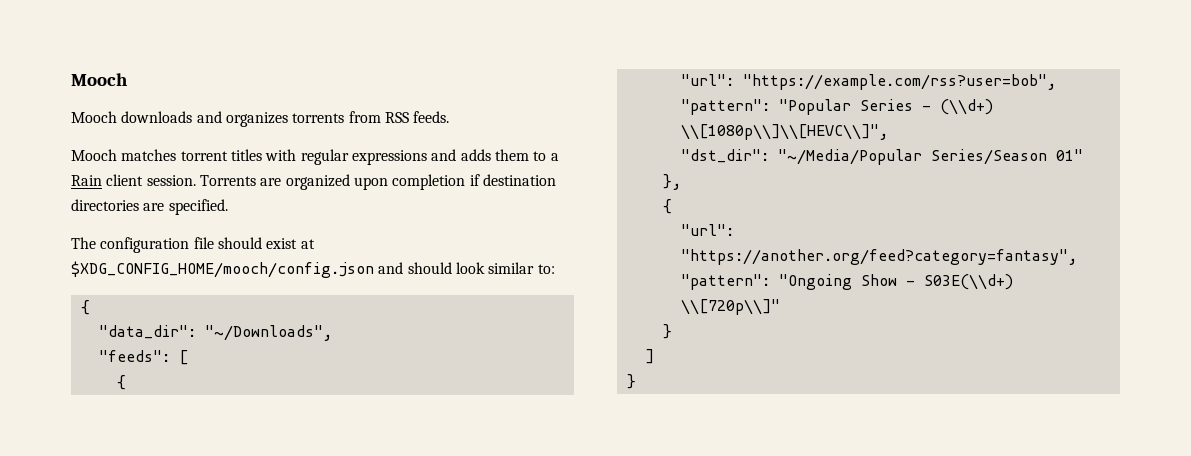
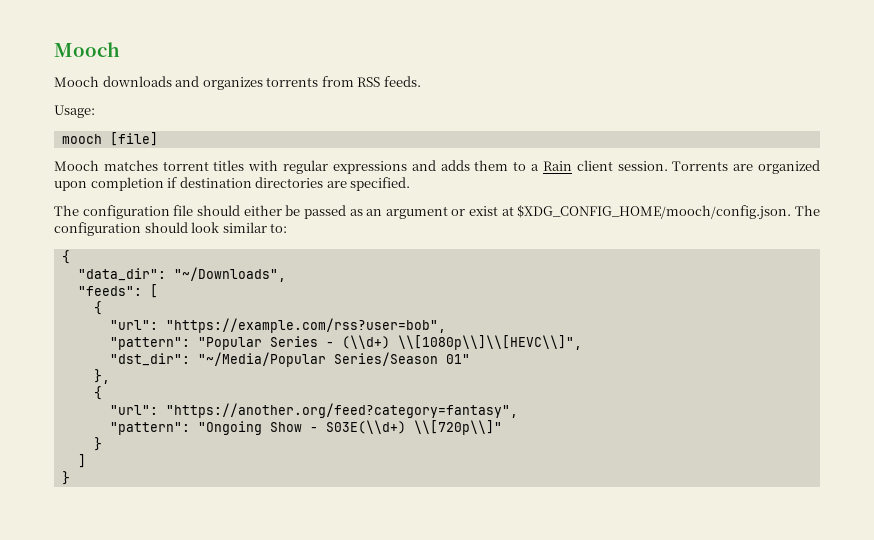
+ Usage:
+ mooch [file]
- The configuration file should exist at $XDG_CONFIG_HOME/mooch/config.json and should look similar to:
+ The configuration file should either be passed as an argument or exist at $XDG_CONFIG_HOME/mooch/config.json. The configuration should look similar to:

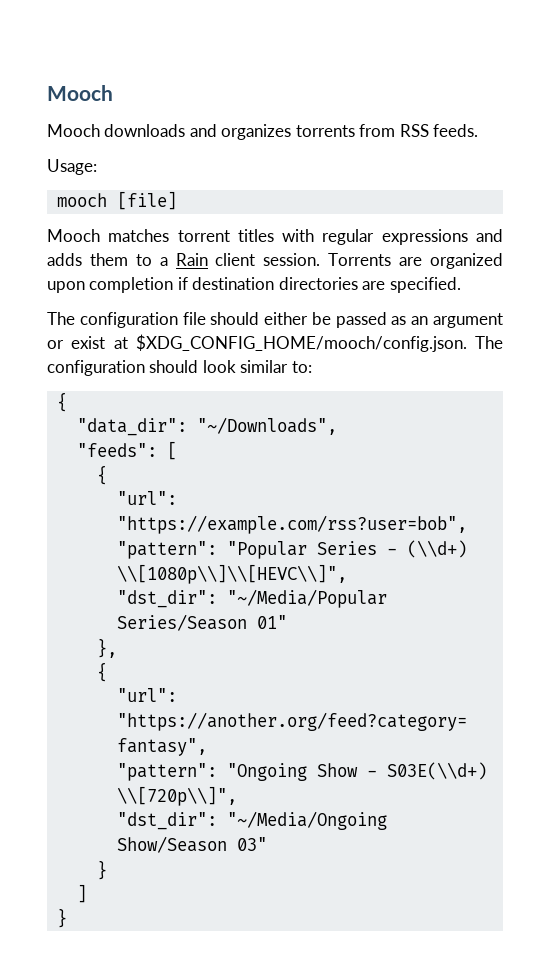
- "pattern": "Ongoing Show - S03E(\\d+) \\[720p\\]"
+ "pattern": "Ongoing Show - S03E(\\d+) \\[720p\\]",
+ "dst_dir": "~/Media/Ongoing Show/Season 03"

